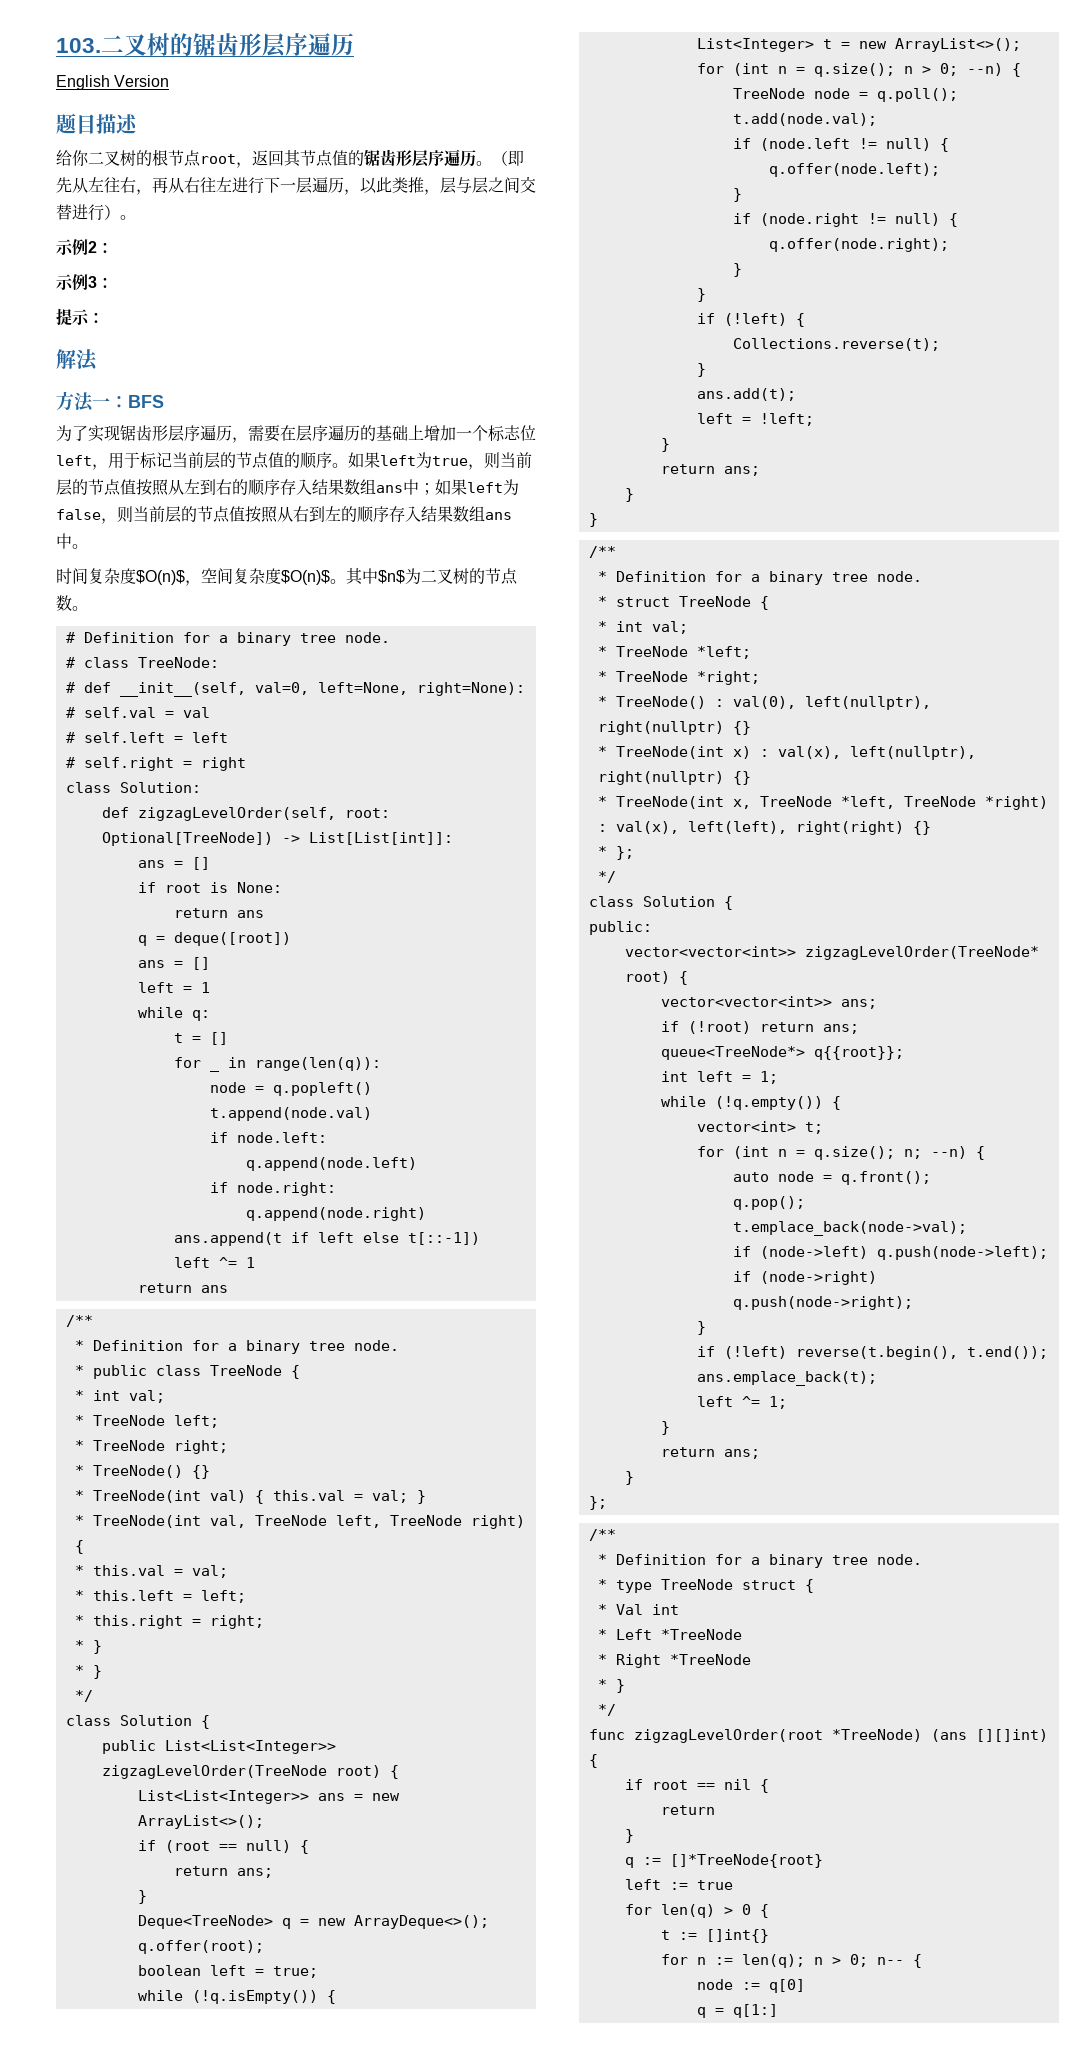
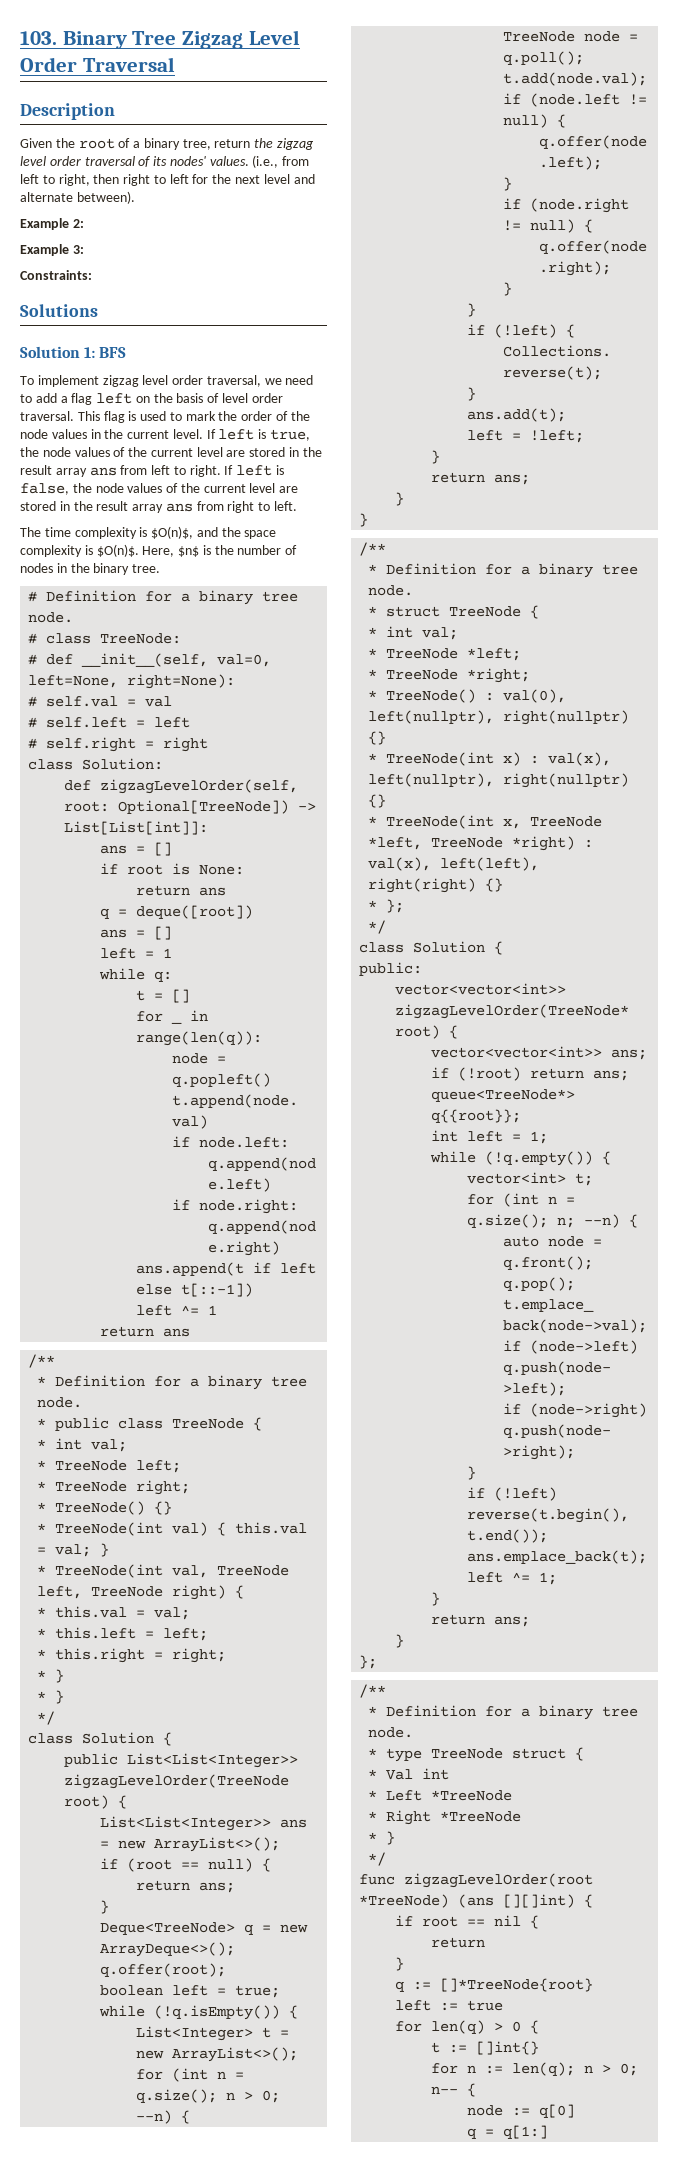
- 103.二叉树的锯齿形层序遍历
- English Version
- 题目描述
- 给你二叉树的根节点root，返回其节点值的锯齿形层序遍历。（即先从左往右，再从右往左进行下一层遍历，以此类推，层与层之间交替进行）。
- 示例2：
- 示例3：
- 提示：
- 解法
- 方法一：BFS
- 为了实现锯齿形层序遍历，需要在层序遍历的基础上增加一个标志位left，用于标记当前层的节点值的顺序。如果left为true，则当前层的节点值按照从左到右的顺序存入结果数组ans中；如果left为false，则当前层的节点值按照从右到左的顺序存入结果数组ans中。
- 时间复杂度$O(n)$，空间复杂度$O(n)$。其中$n$为二叉树的节点数。
+ 103. Binary Tree Zigzag Level Order Traversal
+ Description
+ Given the root of a binary tree, return the zigzag level order traversal of its nodes' values. (i.e., from left to right, then right to left for the next level and alternate between).
+ Example 2:
+ Example 3:
+ Constraints:
+ Solutions
+ Solution 1: BFS
+ To implement zigzag level order traversal, we need to add a flag left on the basis of level order traversal. This flag is used to mark the order of the node values in the current level. If left is true, the node values of the current level are stored in the result array ans from left to right. If left is false, the node values of the current level are stored in the result array ans from right to left.
+ The time complexity is $O(n)$, and the space complexity is $O(n)$. Here, $n$ is the number of nodes in the binary tree.

